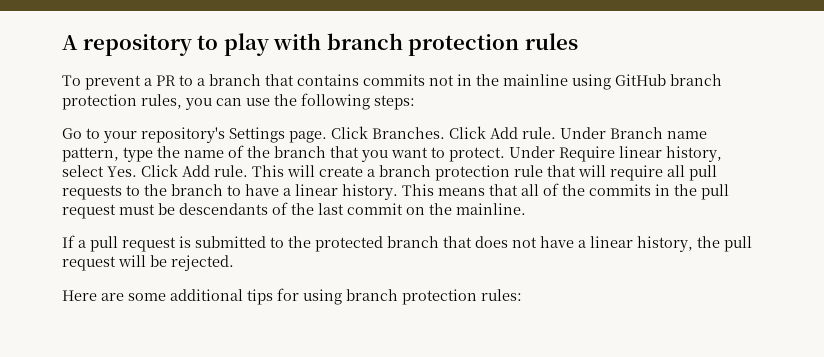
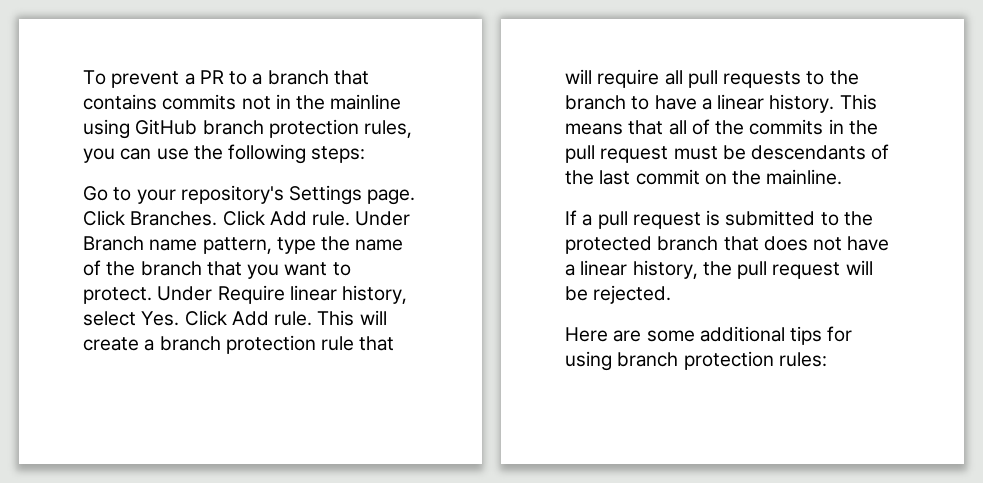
- A repository to play with branch protection rules

